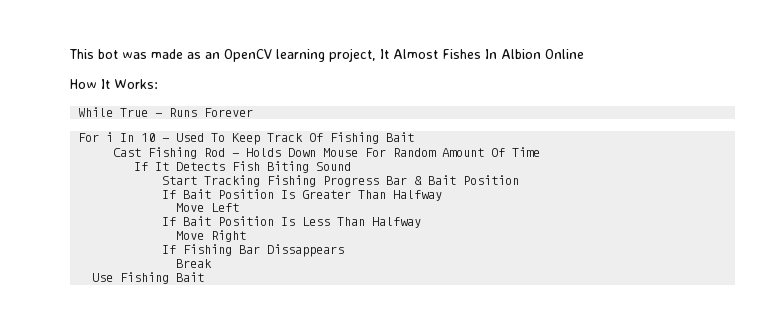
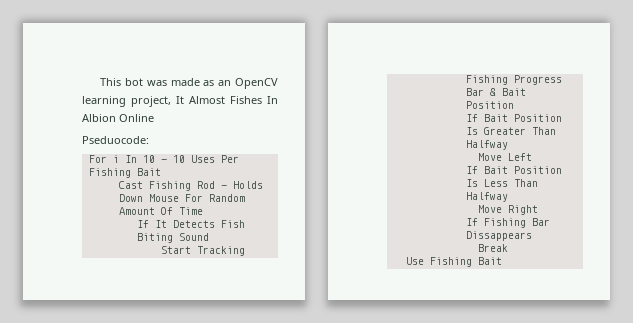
- How It Works:
- While True - Runs Forever
+ Pseduocode:
- For i In 10 - Used To Keep Track Of Fishing Bait
+ For i In 10 - 10 Uses Per Fishing Bait

